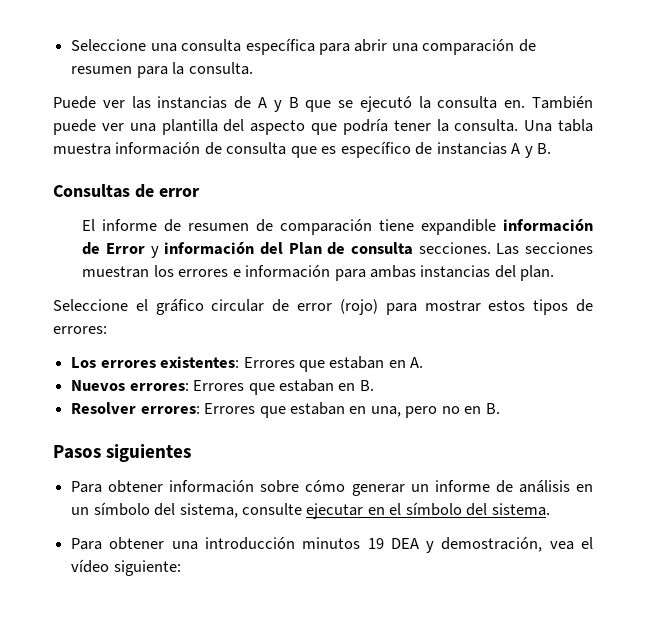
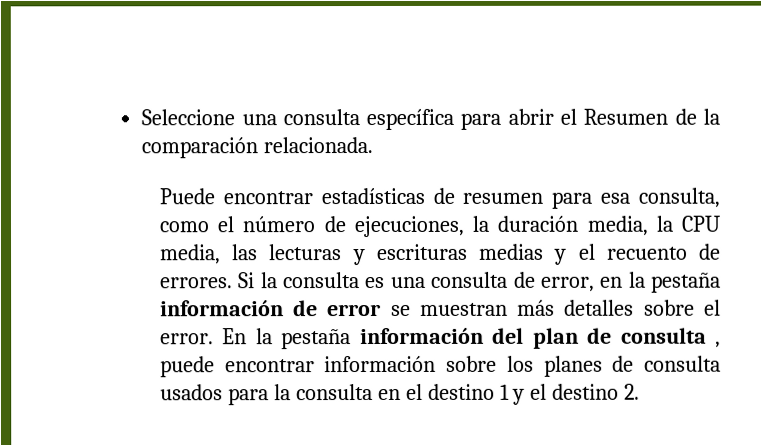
- Seleccione una consulta específica para abrir una comparación de resumen para la consulta.
- Puede ver las instancias de A y B que se ejecutó la consulta en. También puede ver una plantilla del aspecto que podría tener la consulta. Una tabla muestra información de consulta que es específico de instancias A y B.
- Consultas de error
- El informe de resumen de comparación tiene expandible información de Error y información del Plan de consulta secciones. Las secciones muestran los errores e información para ambas instancias del plan.
- Seleccione el gráfico circular de error (rojo) para mostrar estos tipos de errores:
- Los errores existentes: Errores que estaban en A.
- Nuevos errores: Errores que estaban en B.
- Resolver errores: Errores que estaban en una, pero no en B.
- Pasos siguientes
- Para obtener información sobre cómo generar un informe de análisis en un símbolo del sistema, consulte ejecutar en el símbolo del sistema.
- Para obtener una introducción minutos 19 DEA y demostración, vea el vídeo siguiente:
+ Seleccione una consulta específica para abrir el Resumen de la comparación relacionada.
+ Puede encontrar estadísticas de resumen para esa consulta, como el número de ejecuciones, la duración media, la CPU media, las lecturas y escrituras medias y el recuento de errores. Si la consulta es una consulta de error, en la pestaña información de error se muestran más detalles sobre el error. En la pestaña información del plan de consulta , puede encontrar información sobre los planes de consulta usados para la consulta en el destino 1 y el destino 2.

